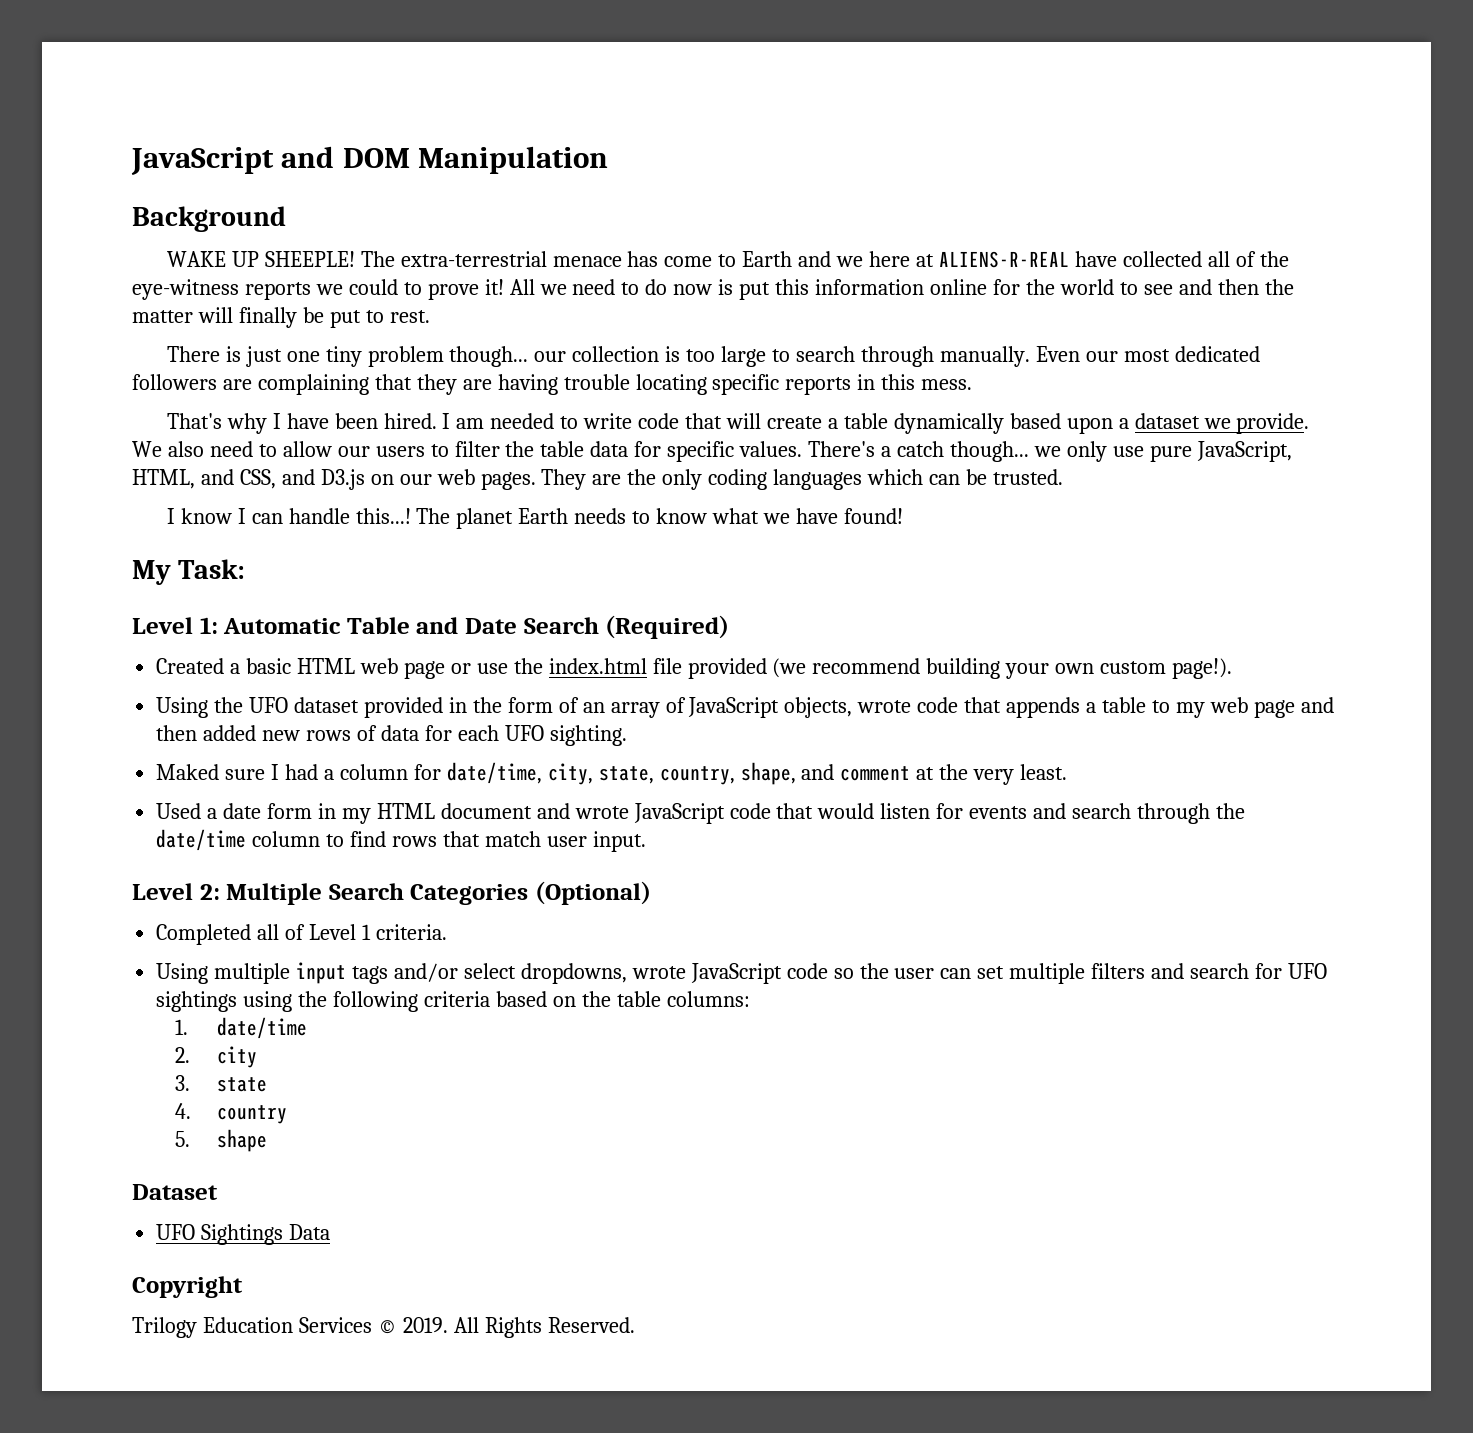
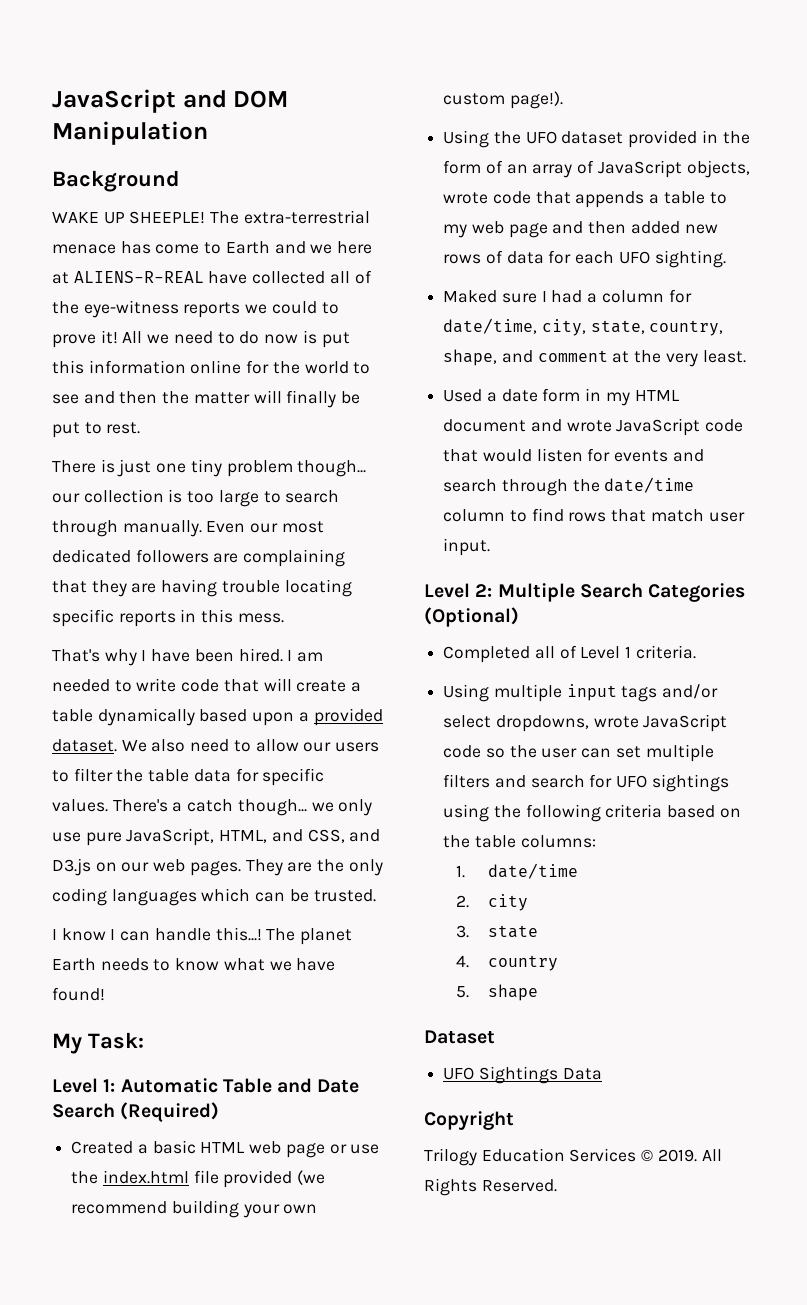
- I am needed to write code that will create a table dynamically based upon a dataset we provide.
+ I am needed to write code that will create a table dynamically based upon a provided dataset.

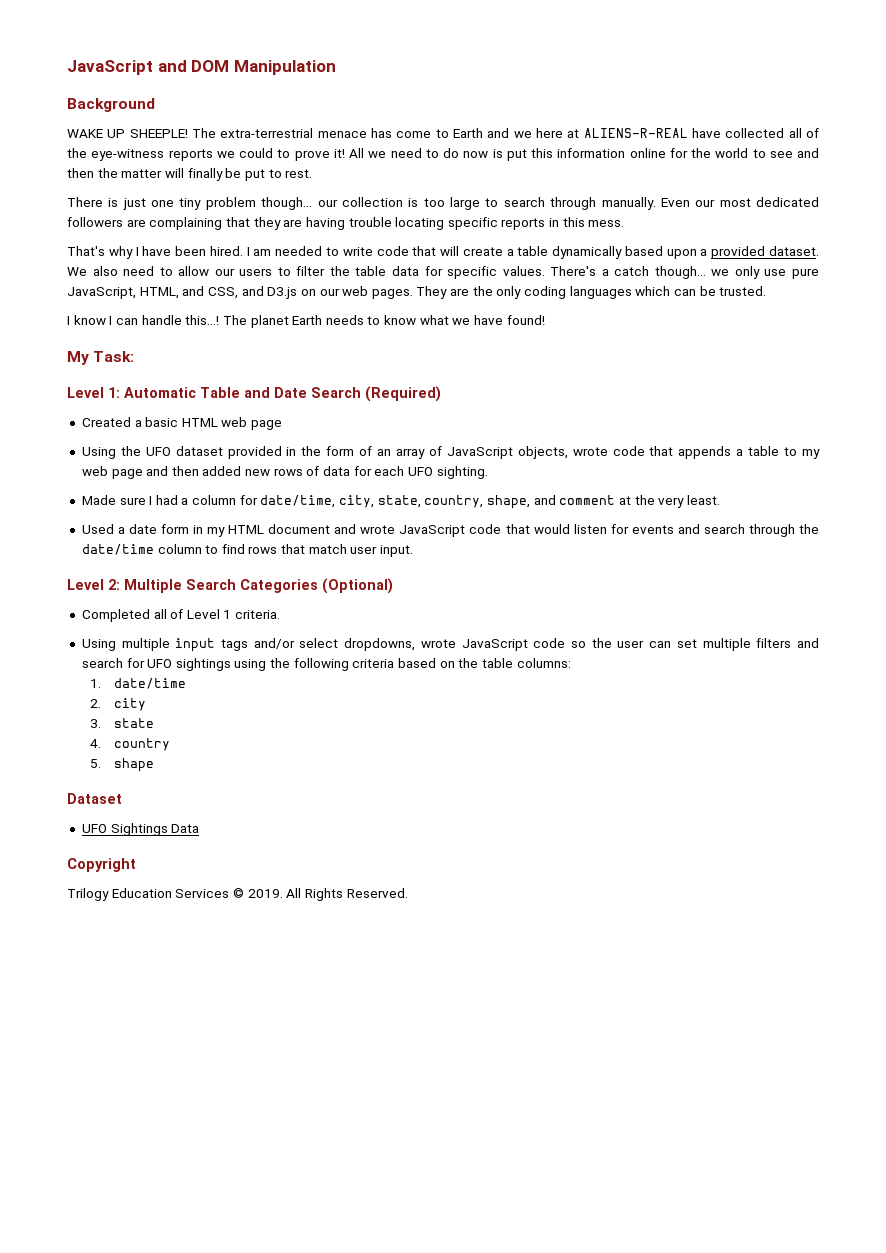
- Created a basic HTML web page or use the index.html file provided (we recommend building your own custom page!).
+ Created a basic HTML web page
- Maked sure I had a column for date/time, city, state, country, shape, and comment at the very least.
+ Made sure I had a column for date/time, city, state, country, shape, and comment at the very least.

